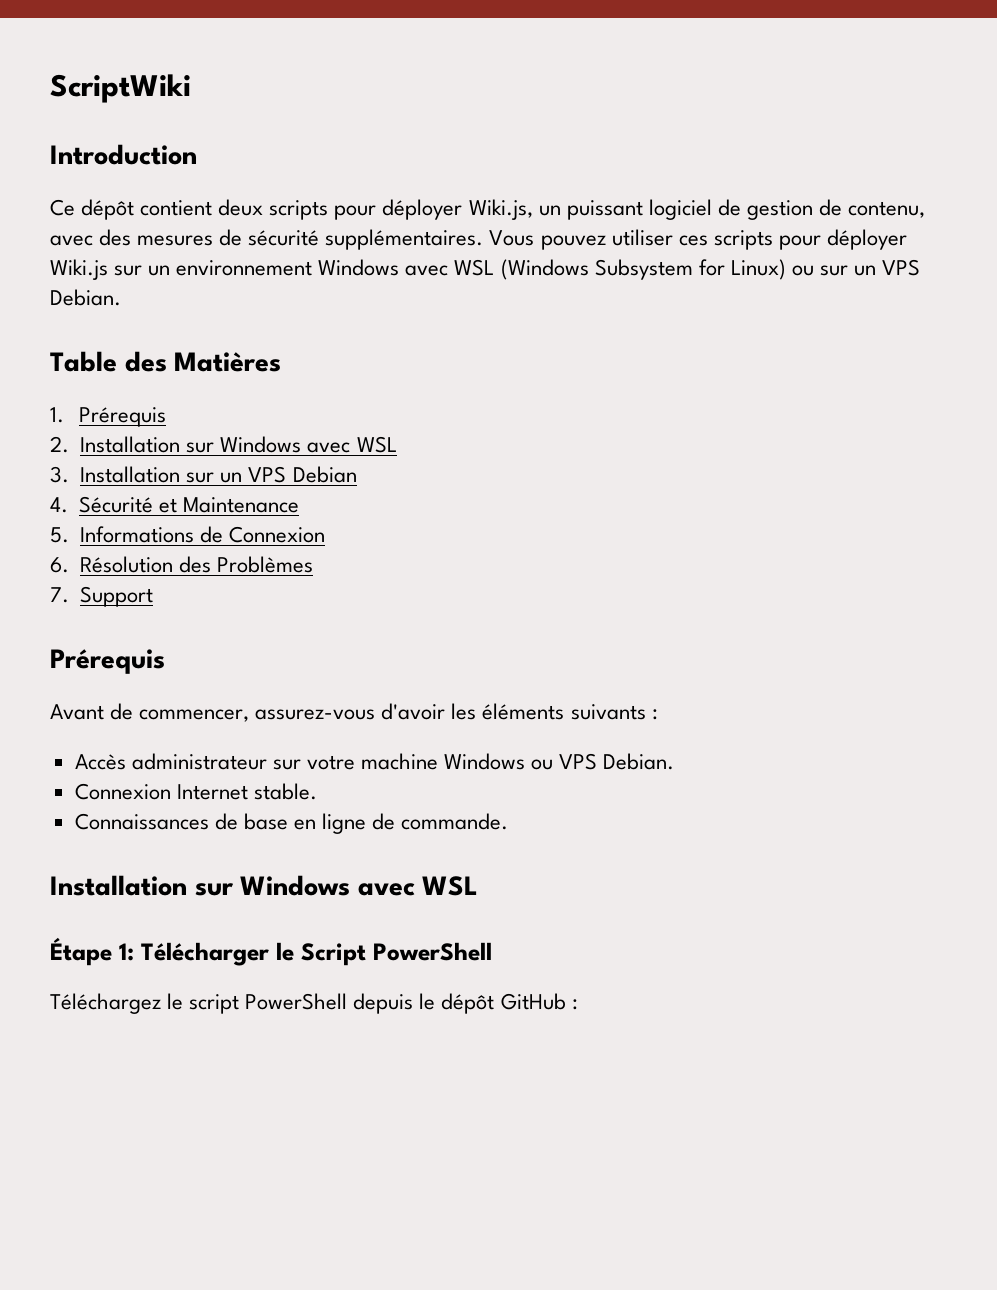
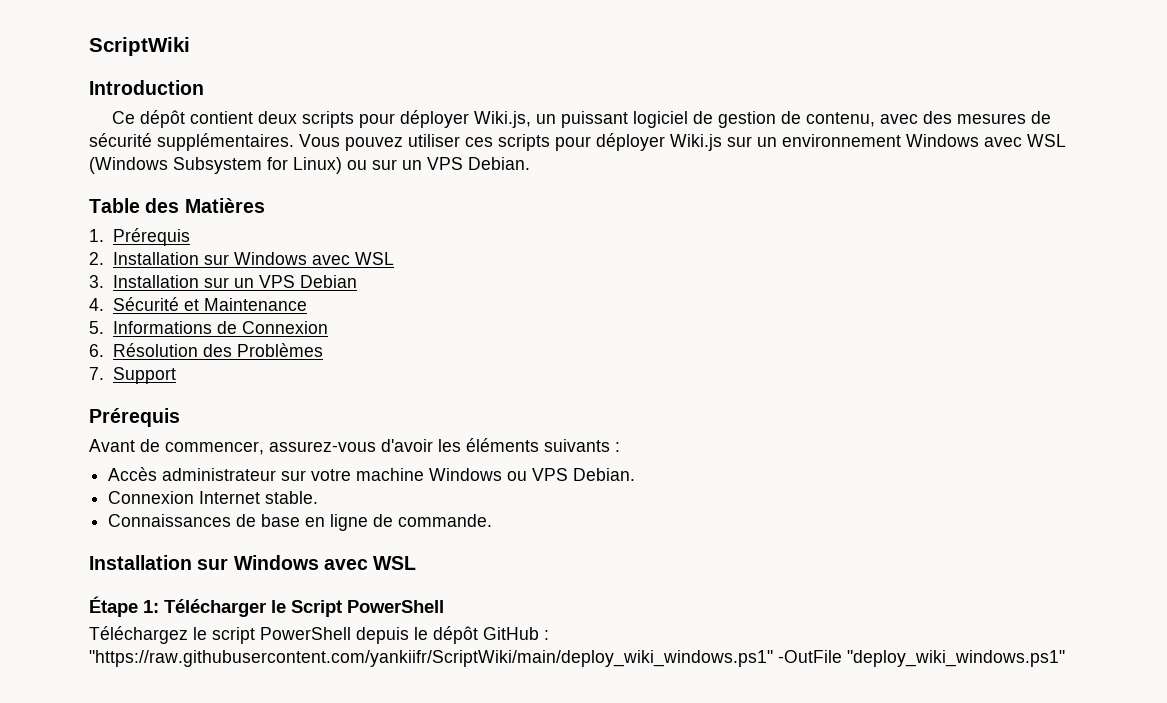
- Téléchargez le script PowerShell depuis le dépôt GitHub :
+ Téléchargez le script PowerShell depuis le dépôt GitHub : "https://raw.githubusercontent.com/yankiifr/ScriptWiki/main/deploy_wiki_windows.ps1" -OutFile "deploy_wiki_windows.ps1"

